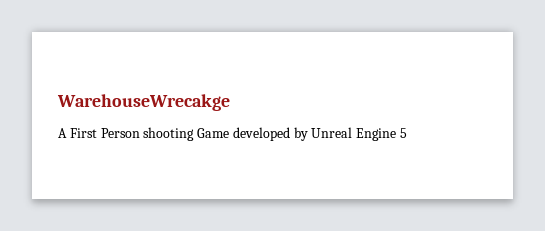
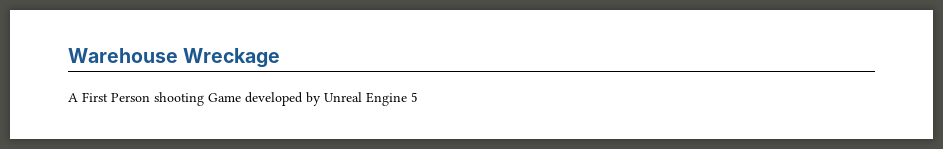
- WarehouseWrecakge
+ Warehouse Wreckage

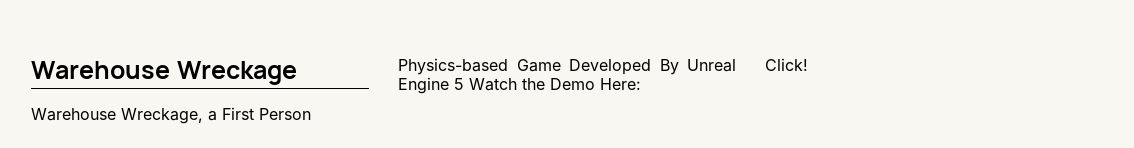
- A First Person shooting Game developed by Unreal Engine 5
+ Warehouse Wreckage, a First Person Physics-based Game Developed By Unreal Engine 5 Watch the Demo Here:
+ Click!

